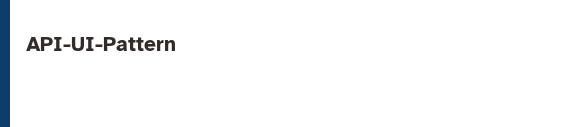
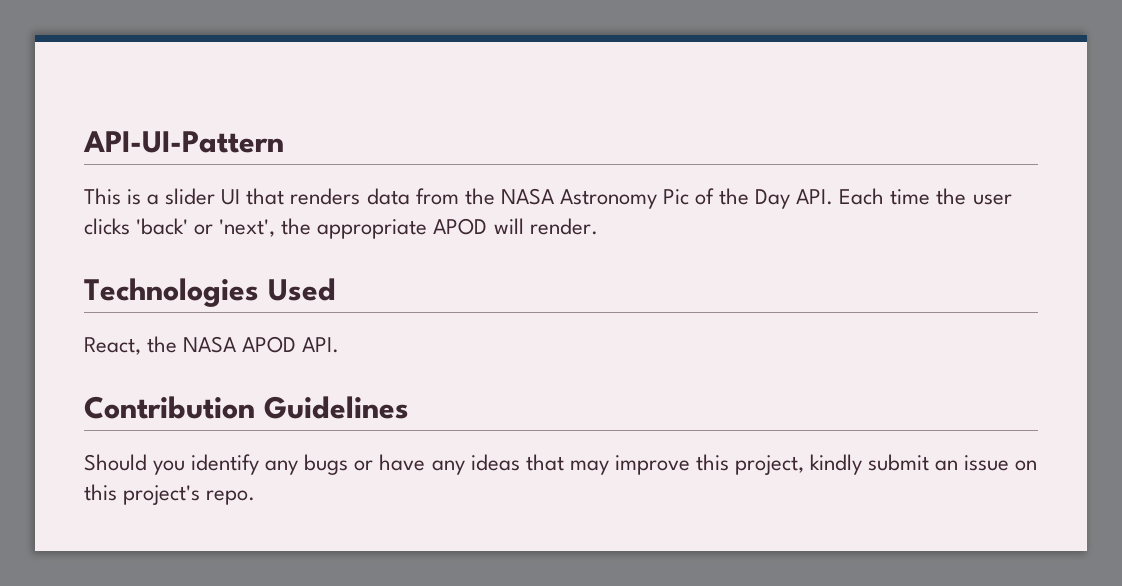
+ This is a slider UI that renders data from the NASA Astronomy Pic of the Day API. Each time the user clicks 'back' or 'next', the appropriate APOD will render.
+ Technologies Used
+ React, the NASA APOD API.
+ Contribution Guidelines
+ Should you identify any bugs or have any ideas that may improve this project, kindly submit an issue on this project's repo.

